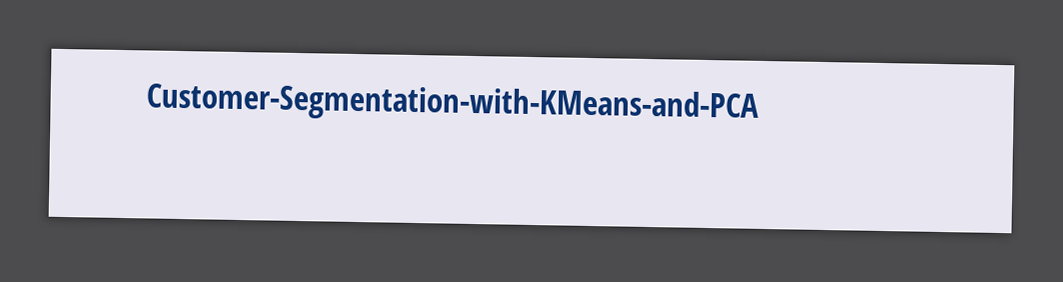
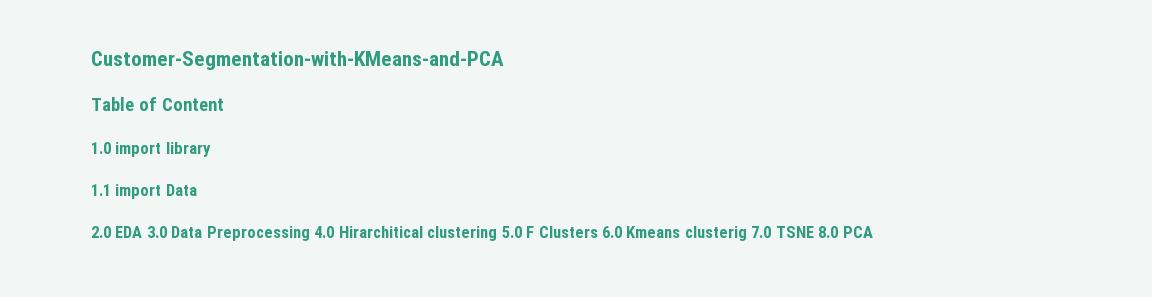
+ Table of Content
+ 1.0 import library
+ 1.1 import Data
+ 2.0 EDA 3.0 Data Preprocessing 4.0 Hirarchitical clustering 5.0 F Clusters 6.0 Kmeans clusterig 7.0 TSNE 8.0 PCA

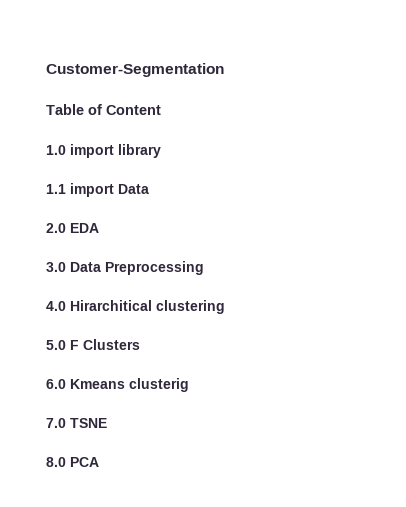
- Customer-Segmentation-with-KMeans-and-PCA
+ Customer-Segmentation
- 2.0 EDA 3.0 Data Preprocessing 4.0 Hirarchitical clustering 5.0 F Clusters 6.0 Kmeans clusterig 7.0 TSNE 8.0 PCA
+ 2.0 EDA
+ 3.0 Data Preprocessing
+ 4.0 Hirarchitical clustering
+ 5.0 F Clusters
+ 6.0 Kmeans clusterig
+ 7.0 TSNE
+ 8.0 PCA

